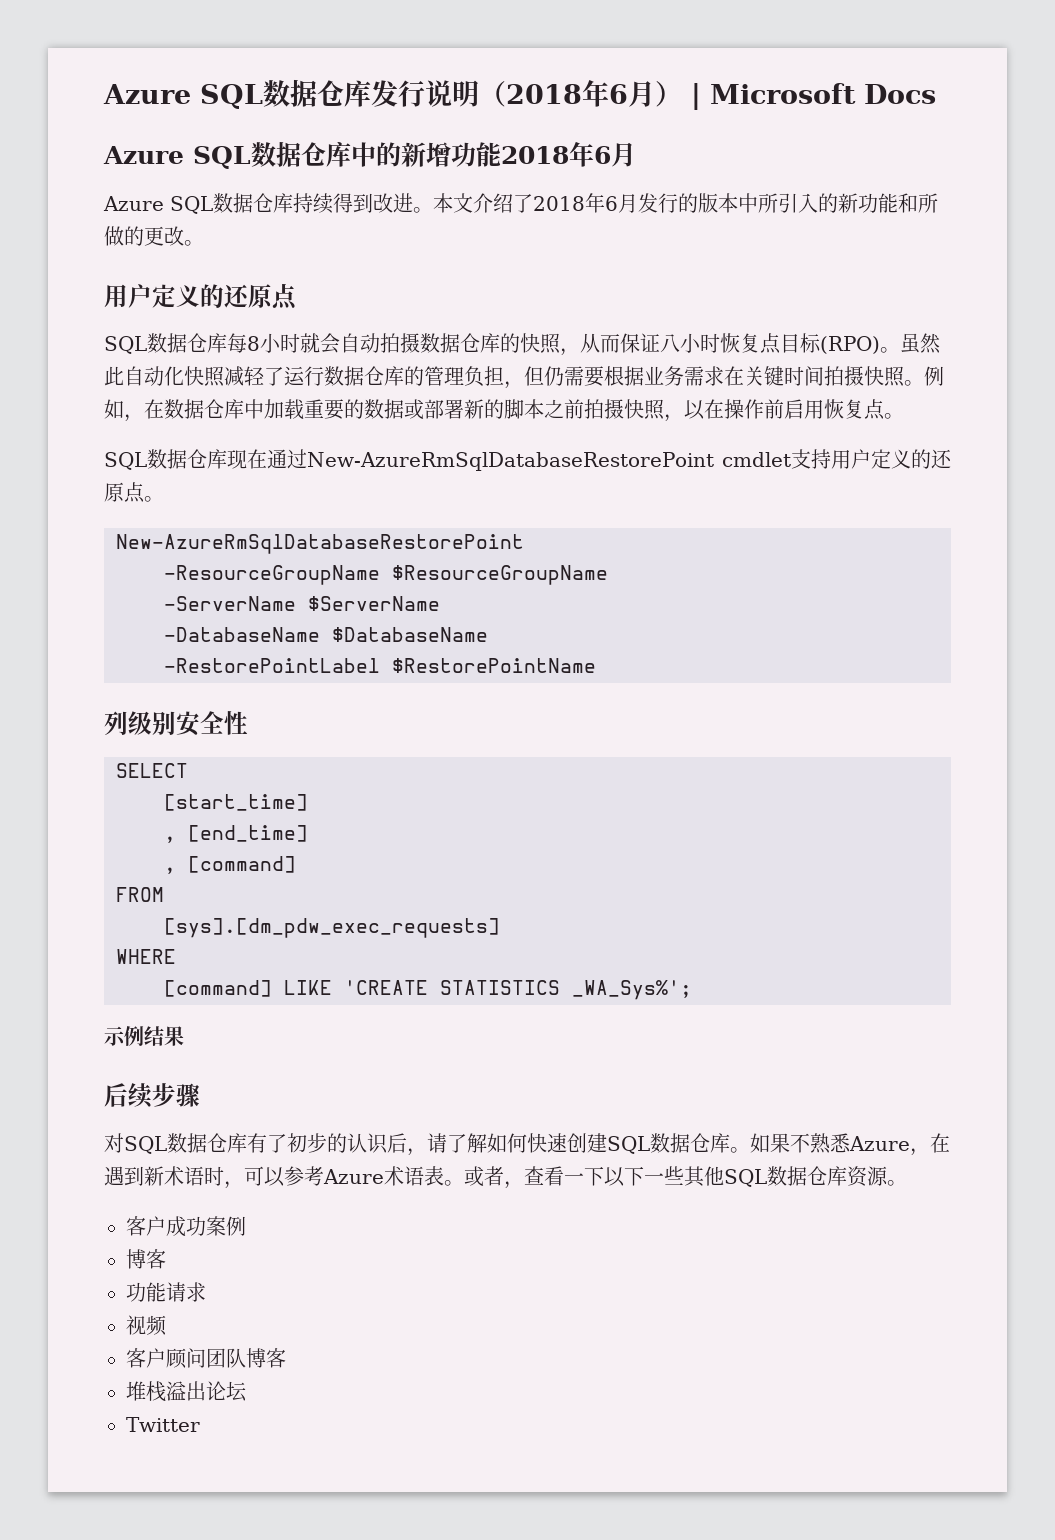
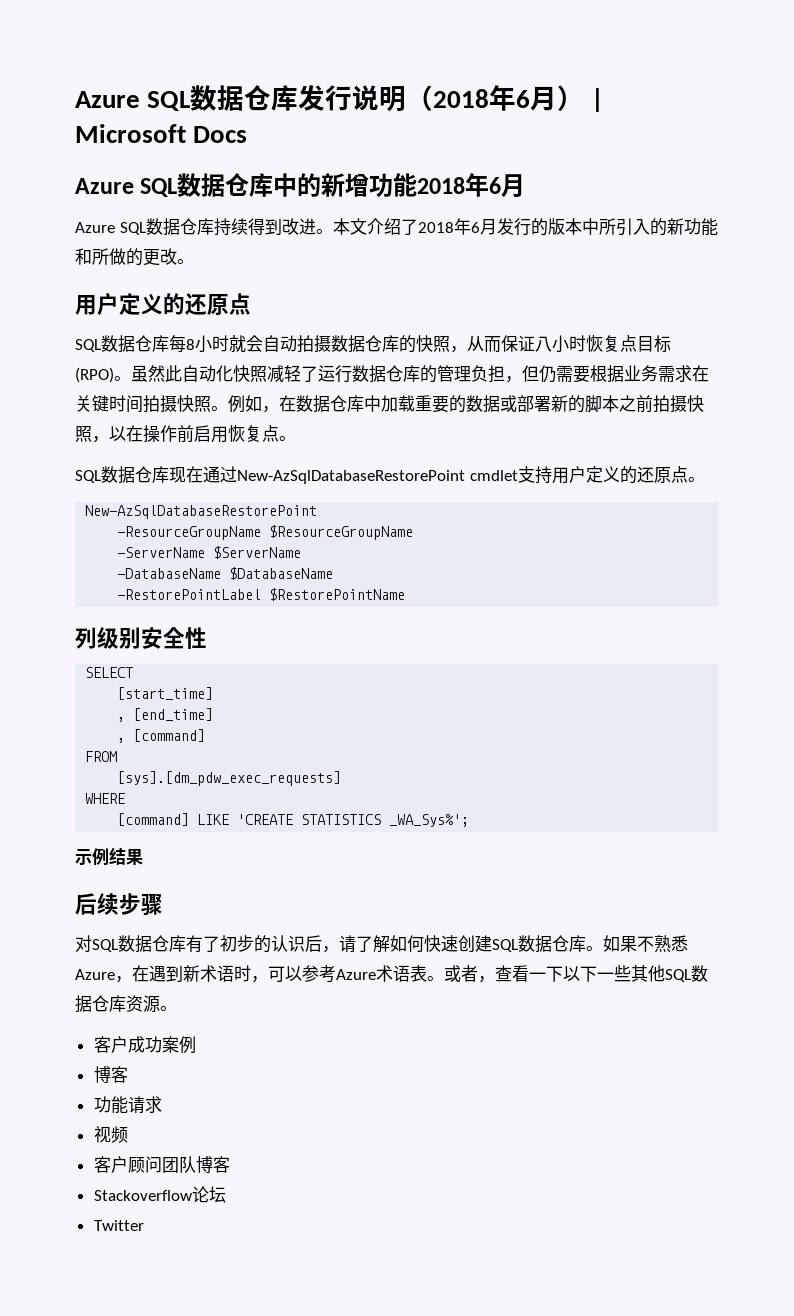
- SQL数据仓库现在通过New-AzureRmSqlDatabaseRestorePoint cmdlet支持用户定义的还原点。
- New-AzureRmSqlDatabaseRestorePoint
+ SQL数据仓库现在通过New-AzSqlDatabaseRestorePoint cmdlet支持用户定义的还原点。
+ New-AzSqlDatabaseRestorePoint
- 堆栈溢出论坛
+ Stackoverflow论坛

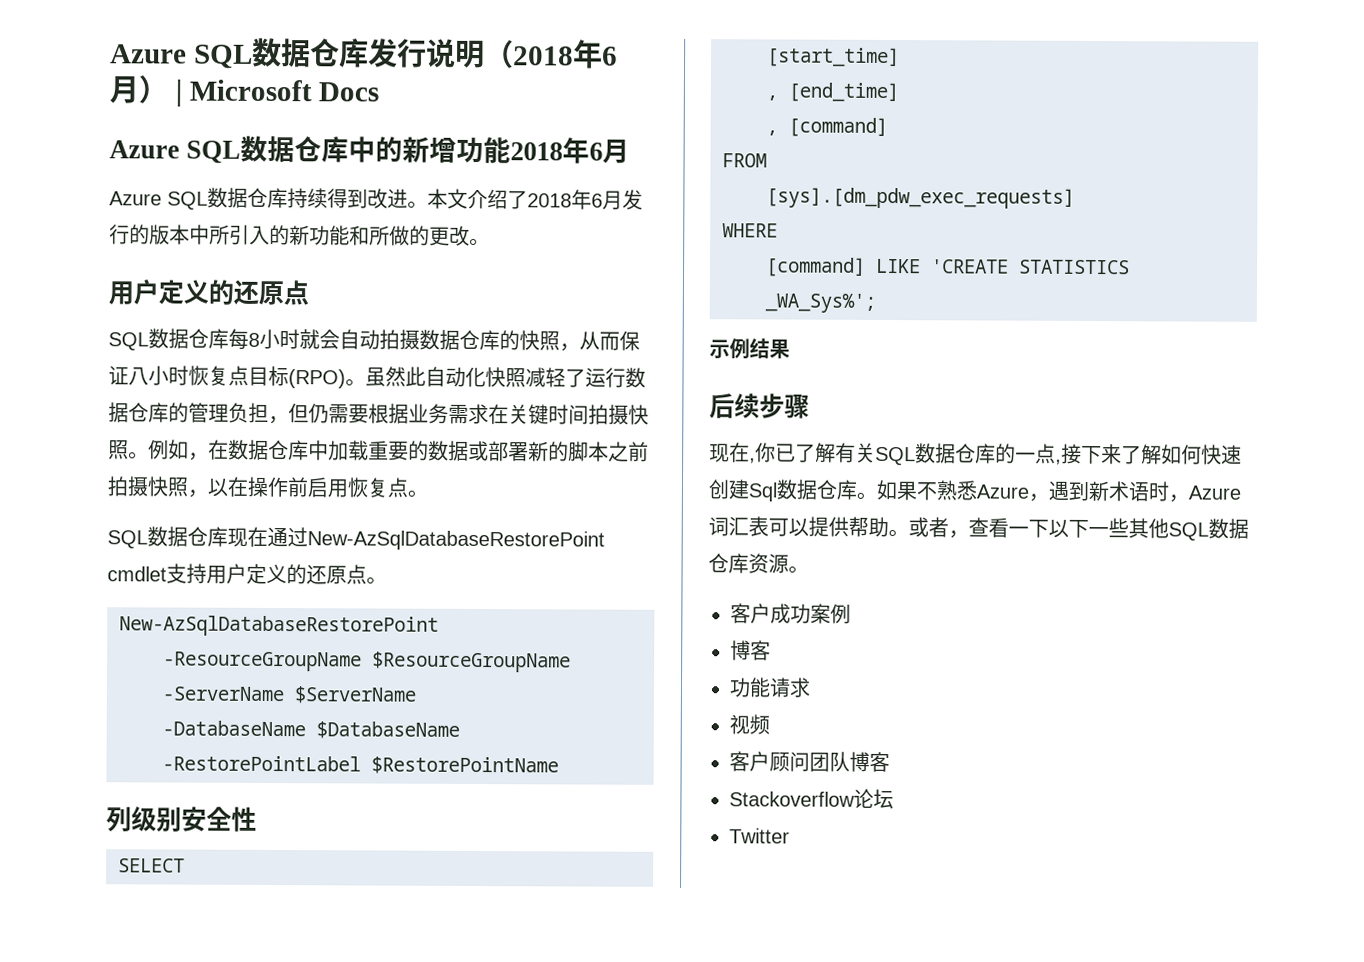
- 对SQL数据仓库有了初步的认识后，请了解如何快速创建SQL数据仓库。
+ 现在,你已了解有关SQL数据仓库的一点,接下来了解如何快速创建Sql数据仓库。
- 如果不熟悉Azure，在遇到新术语时，可以参考Azure术语表。
+ 如果不熟悉Azure，遇到新术语时，Azure词汇表可以提供帮助。

